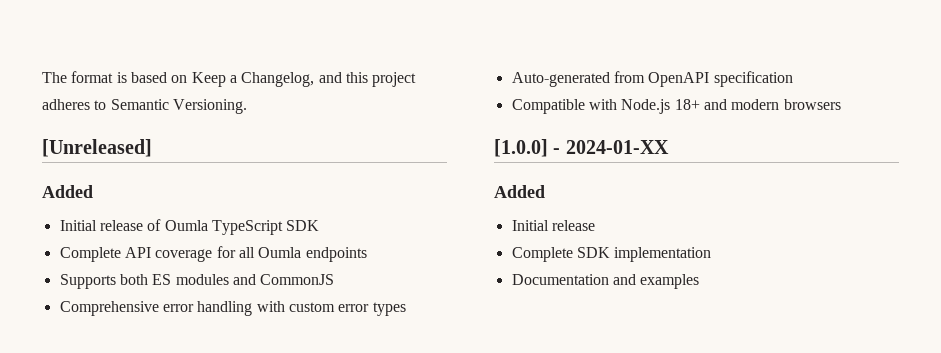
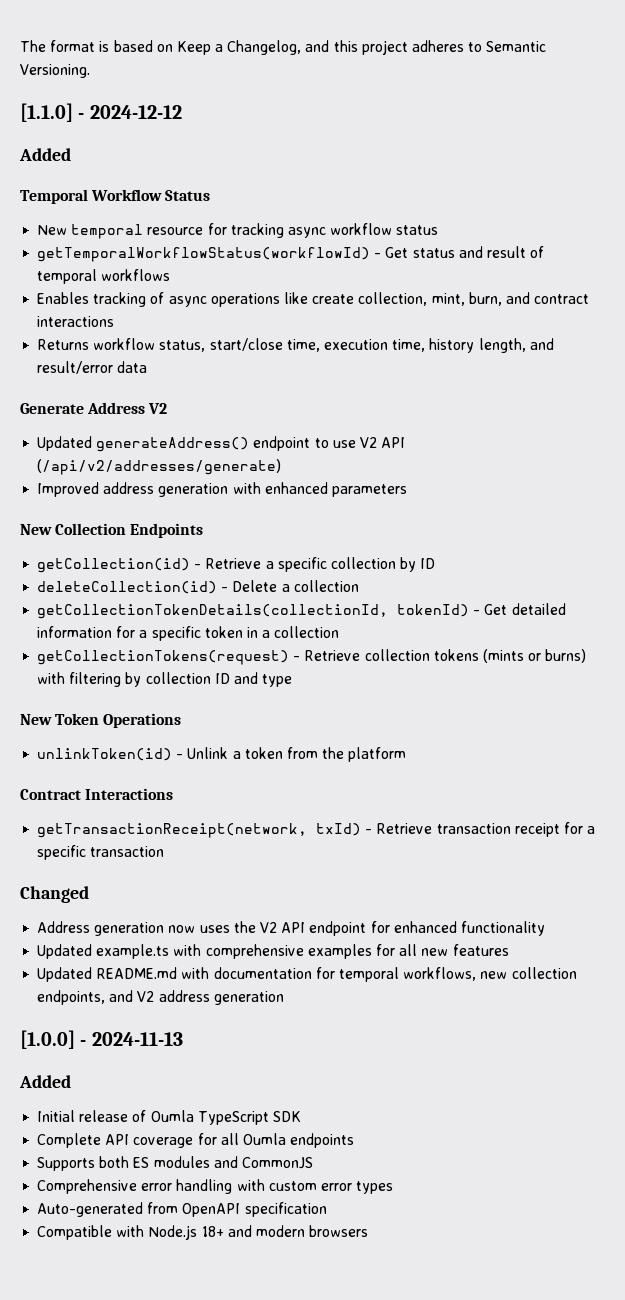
- [Unreleased]
+ [1.1.0] - 2024-12-12
+ Added
+ Temporal Workflow Status
+ New temporal resource for tracking async workflow status
+ getTemporalWorkflowStatus(workflowId) - Get status and result of temporal workflows
+ Enables tracking of async operations like create collection, mint, burn, and contract interactions
+ Returns workflow status, start/close time, execution time, history length, and result/error data
+ Generate Address V2
+ Updated generateAddress() endpoint to use V2 API (/api/v2/addresses/generate)
+ Improved address generation with enhanced parameters
+ New Collection Endpoints
+ getCollection(id) - Retrieve a specific collection by ID
+ deleteCollection(id) - Delete a collection
+ getCollectionTokenDetails(collectionId, tokenId) - Get detailed information for a specific token in a collection
+ getCollectionTokens(request) - Retrieve collection tokens (mints or burns) with filtering by collection ID and type
+ New Token Operations
+ unlinkToken(id) - Unlink a token from the platform
+ Contract Interactions
+ getTransactionReceipt(network, txId) - Retrieve transaction receipt for a specific transaction
+ Changed
+ Address generation now uses the V2 API endpoint for enhanced functionality
+ Updated example.ts with comprehensive examples for all new features
+ Updated README.md with documentation for temporal workflows, new collection endpoints, and V2 address generation
+ [1.0.0] - 2024-11-13
- [1.0.0] - 2024-01-XX
- Added
- Initial release
- Complete SDK implementation
- Documentation and examples

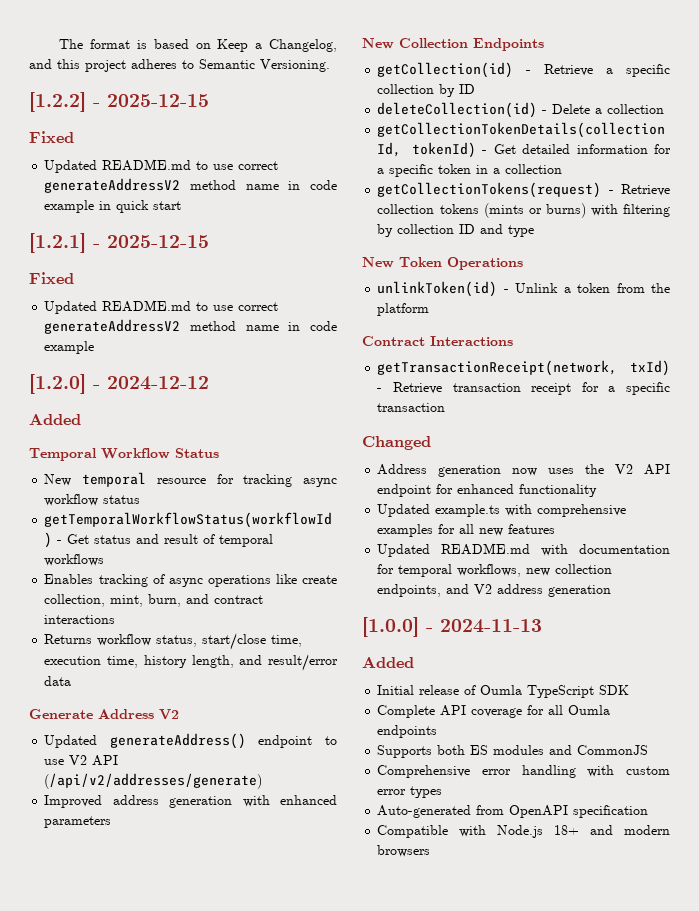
- [1.1.0] - 2024-12-12
+ [1.2.2] - 2025-12-15
+ Fixed
+ Updated README.md to use correct generateAddressV2 method name in code example in quick start
+ [1.2.1] - 2025-12-15
+ Fixed
+ Updated README.md to use correct generateAddressV2 method name in code example
+ [1.2.0] - 2024-12-12

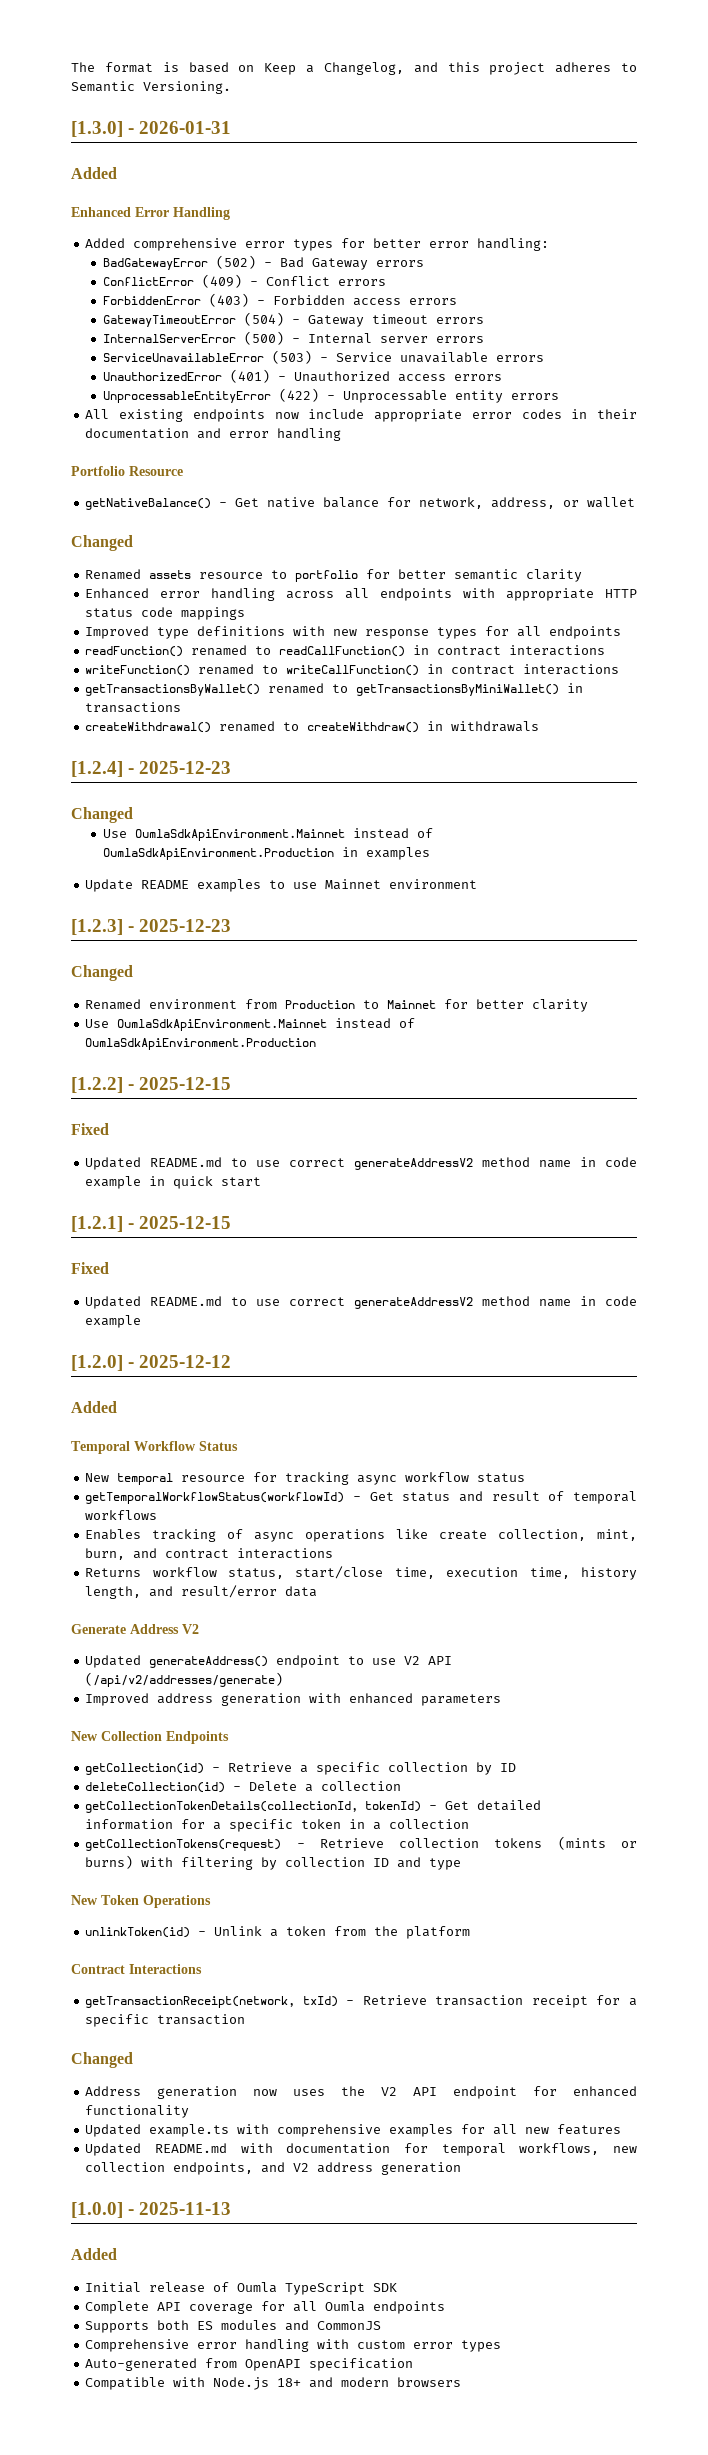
+ [1.3.0] - 2026-01-31
+ Added
+ Enhanced Error Handling
+ Added comprehensive error types for better error handling:
+ BadGatewayError (502) - Bad Gateway errors
+ ConflictError (409) - Conflict errors
+ ForbiddenError (403) - Forbidden access errors
+ GatewayTimeoutError (504) - Gateway timeout errors
+ InternalServerError (500) - Internal server errors
+ ServiceUnavailableError (503) - Service unavailable errors
+ UnauthorizedError (401) - Unauthorized access errors
+ UnprocessableEntityError (422) - Unprocessable entity errors
+ All existing endpoints now include appropriate error codes in their documentation and error handling
+ Portfolio Resource
+ getNativeBalance() - Get native balance for network, address, or wallet
+ Changed
+ Renamed assets resource to portfolio for better semantic clarity
+ Enhanced error handling across all endpoints with appropriate HTTP status code mappings
+ Improved type definitions with new response types for all endpoints
+ readFunction() renamed to readCallFunction() in contract interactions
+ writeFunction() renamed to writeCallFunction() in contract interactions
+ getTransactionsByWallet() renamed to getTransactionsByMiniWallet() in transactions
+ createWithdrawal() renamed to createWithdraw() in withdrawals
+ [1.2.4] - 2025-12-23
+ Changed
+ Use OumlaSdkApiEnvironment.Mainnet instead of OumlaSdkApiEnvironment.Production in examples
+ Update README examples to use Mainnet environment
+ [1.2.3] - 2025-12-23
+ Changed
+ Renamed environment from Production to Mainnet for better clarity
+ Use OumlaSdkApiEnvironment.Mainnet instead of OumlaSdkApiEnvironment.Production
- [1.2.0] - 2024-12-12
+ [1.2.0] - 2025-12-12
- [1.0.0] - 2024-11-13
+ [1.0.0] - 2025-11-13

